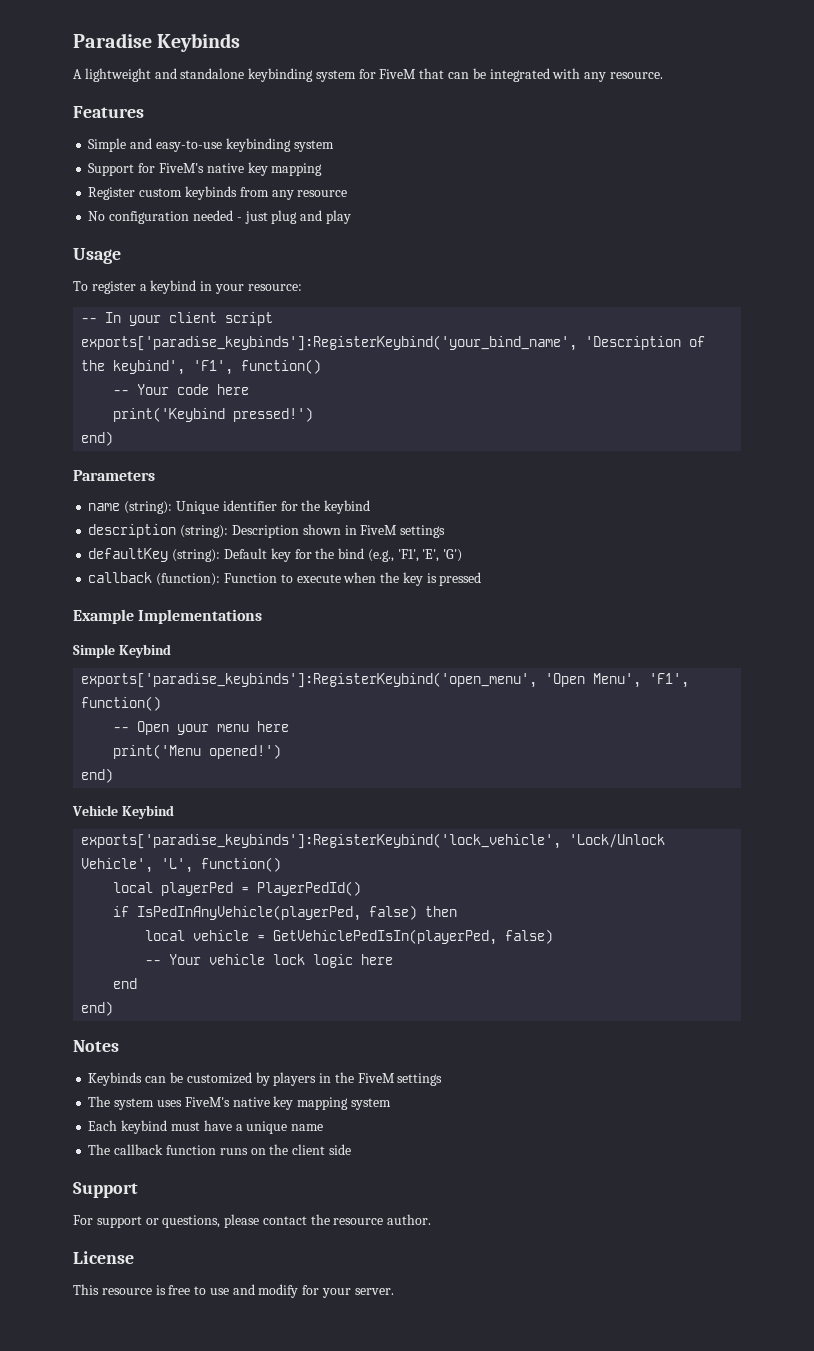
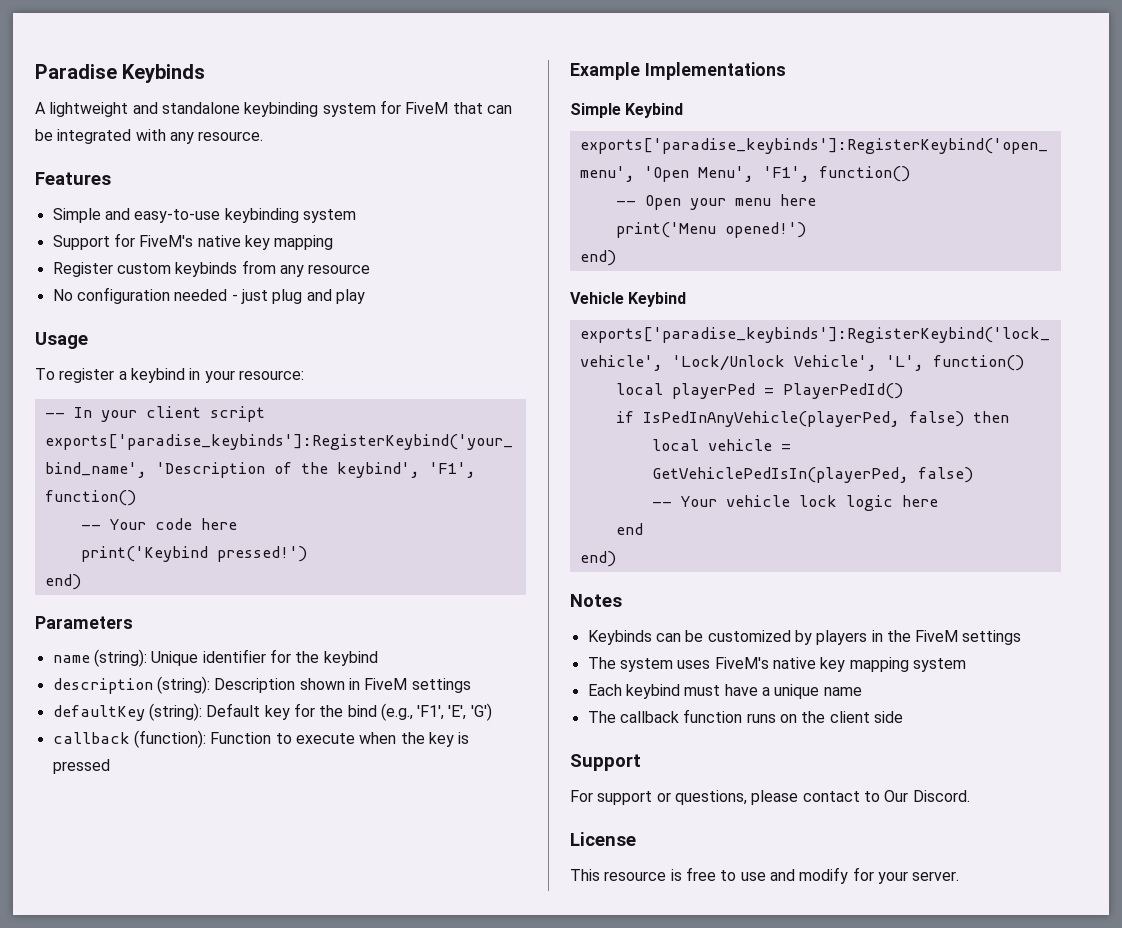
- For support or questions, please contact the resource author.
+ For support or questions, please contact to Our Discord.

